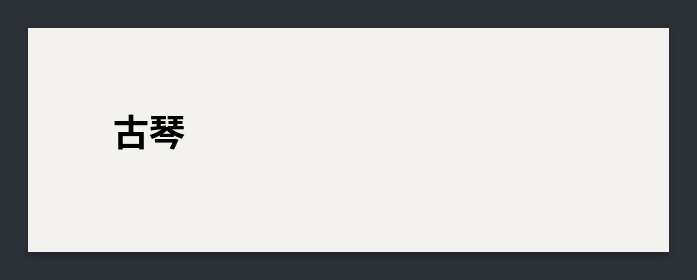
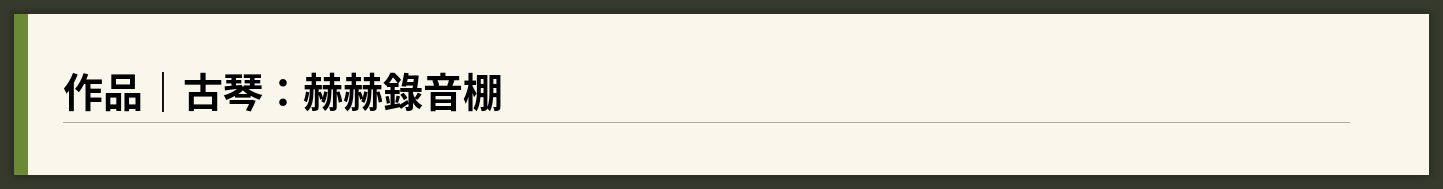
- 古琴
+ 作品｜古琴：赫赫錄音棚

